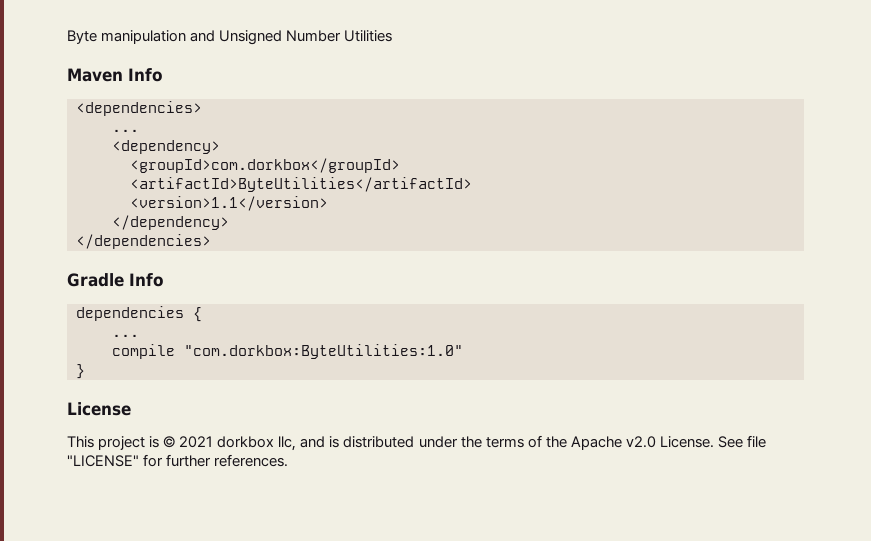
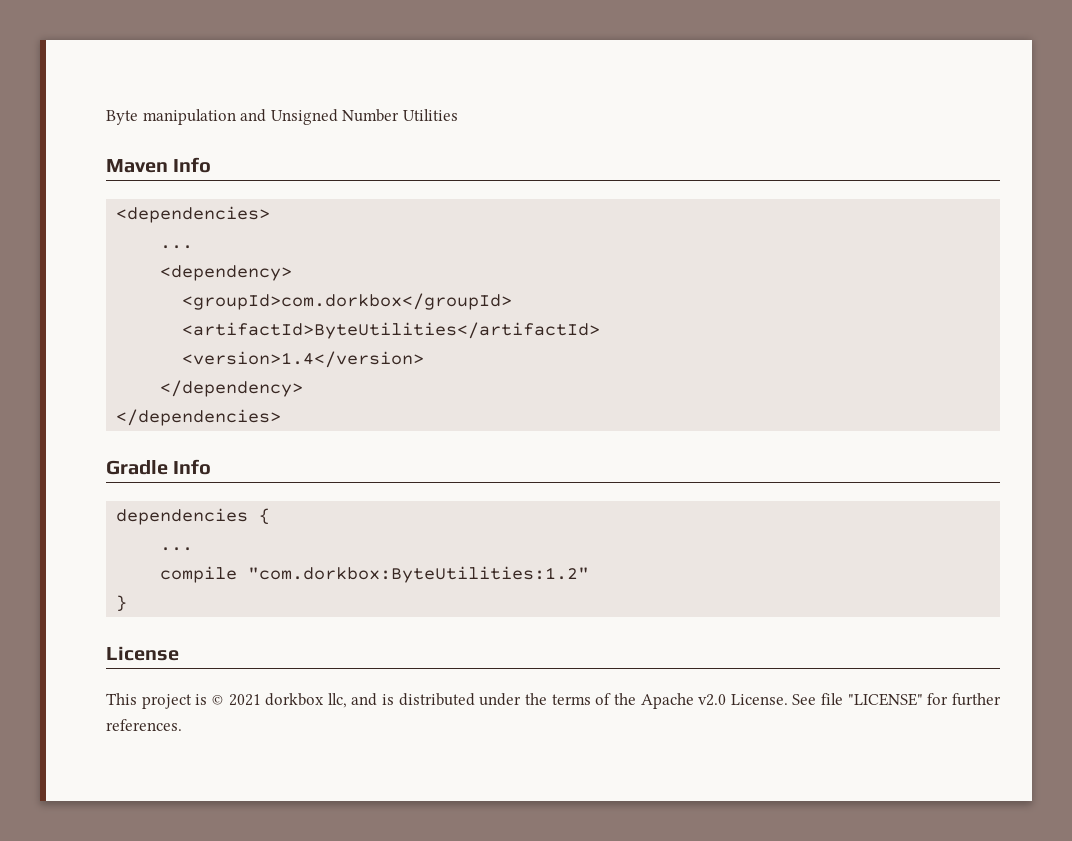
- <version>1.1</version>
+ <version>1.4</version>
- compile "com.dorkbox:ByteUtilities:1.0"
+ compile "com.dorkbox:ByteUtilities:1.2"

